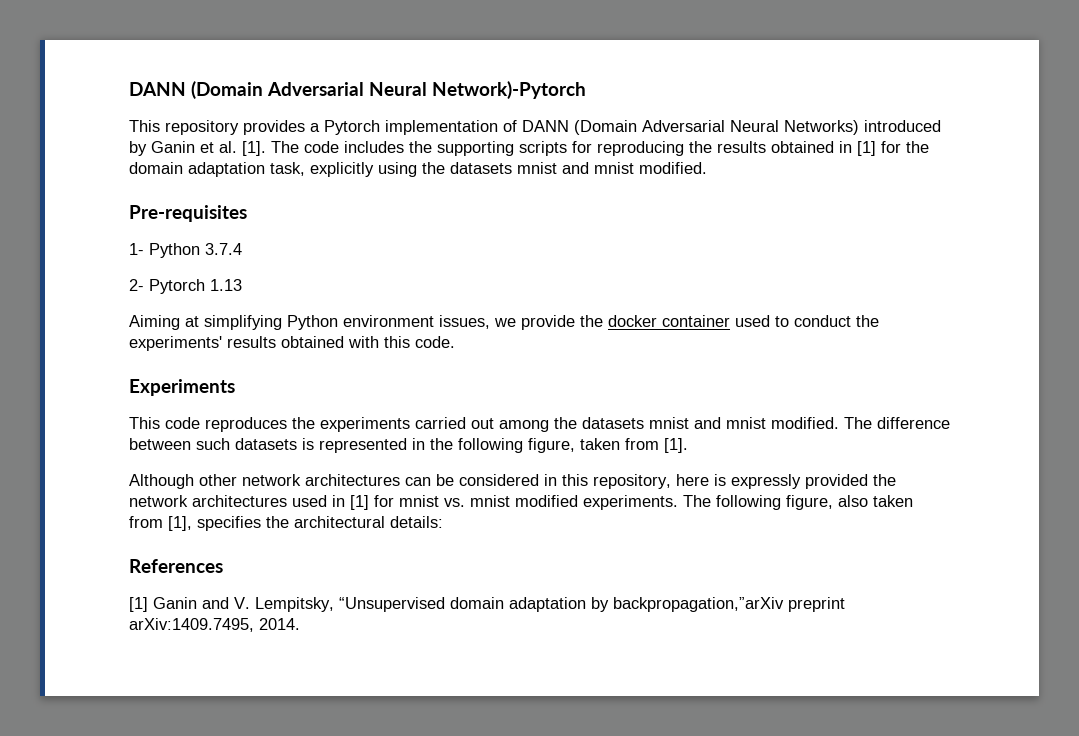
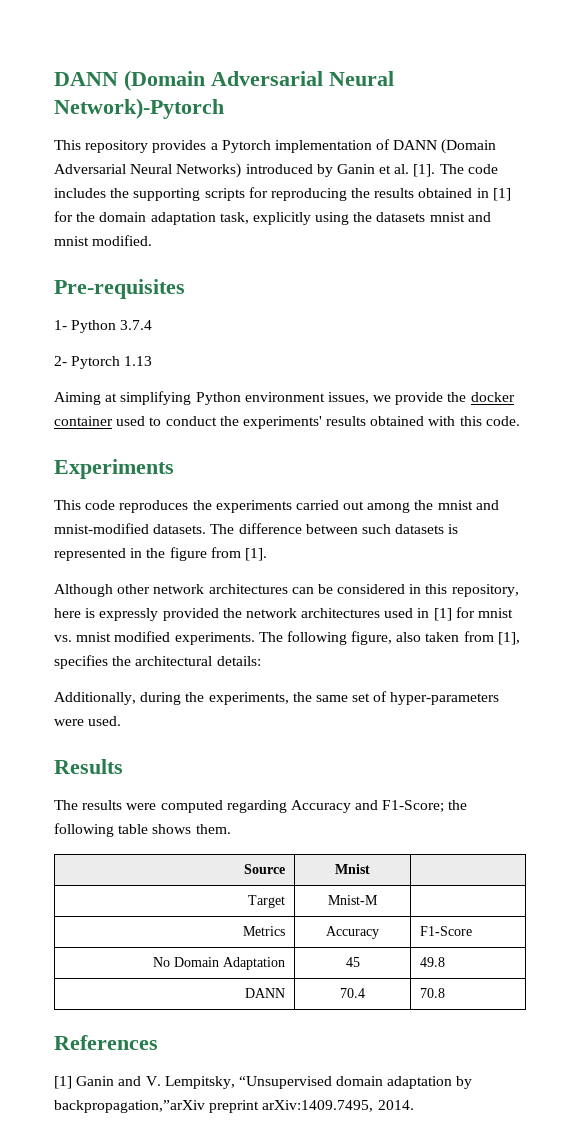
- This code reproduces the experiments carried out among the datasets mnist and mnist modified.
+ This code reproduces the experiments carried out among the mnist and mnist-modified datasets.
- The difference between such datasets is represented in the following figure, taken from [1].
+ The difference between such datasets is represented in the figure from [1].
+ Additionally, during the experiments, the same set of hyper-parameters were used.
+ Results
+ The results were computed regarding Accuracy and F1-Score; the following table shows them.
+ Source | Mnist |
+ Target | Mnist-M |
+ Metrics | Accuracy | F1-Score
+ No Domain Adaptation | 45 | 49.8
+ DANN | 70.4 | 70.8

